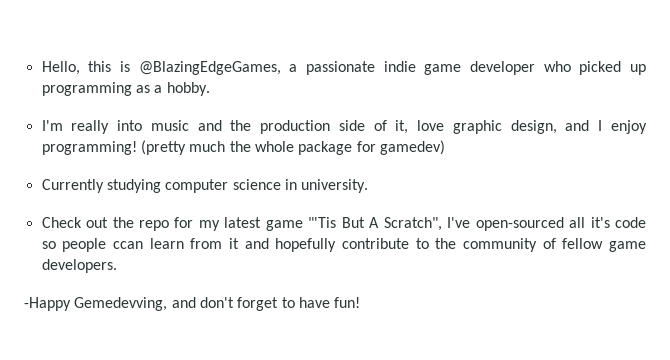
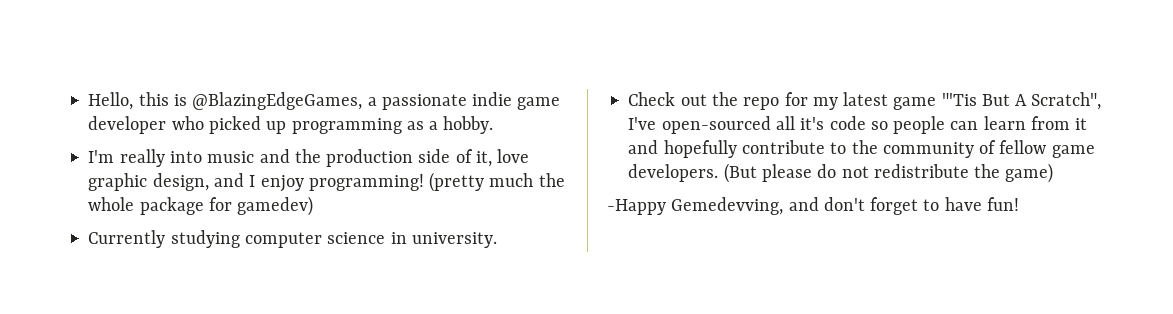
- Check out the repo for my latest game "'Tis But A Scratch", I've open-sourced all it's code so people ccan learn from it and hopefully contribute to the community of fellow game developers.
+ Check out the repo for my latest game "'Tis But A Scratch", I've open-sourced all it's code so people can learn from it and hopefully contribute to the community of fellow game developers. (But please do not redistribute the game)

